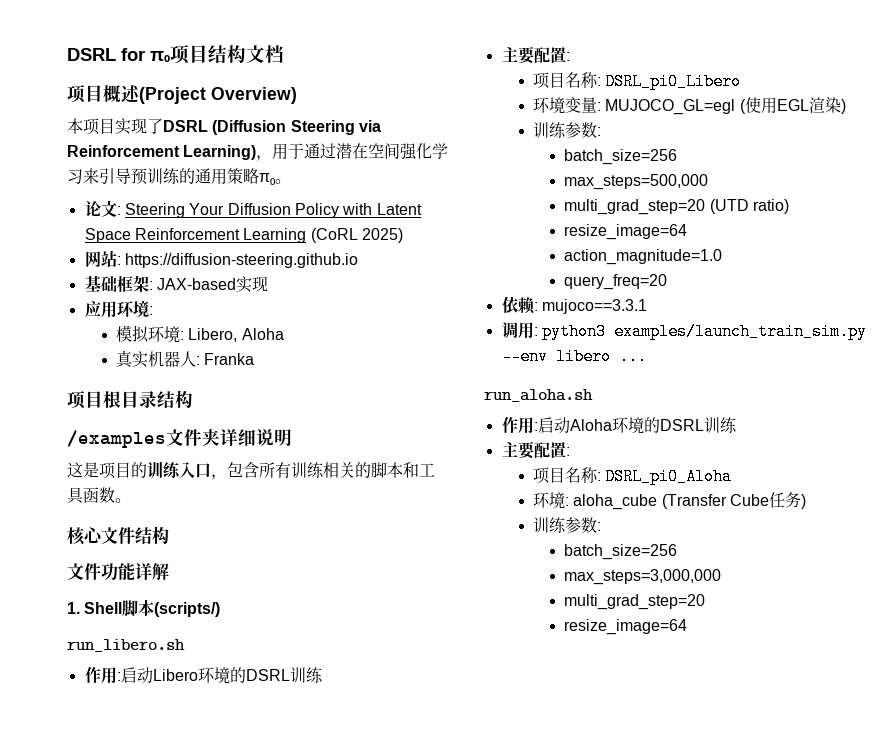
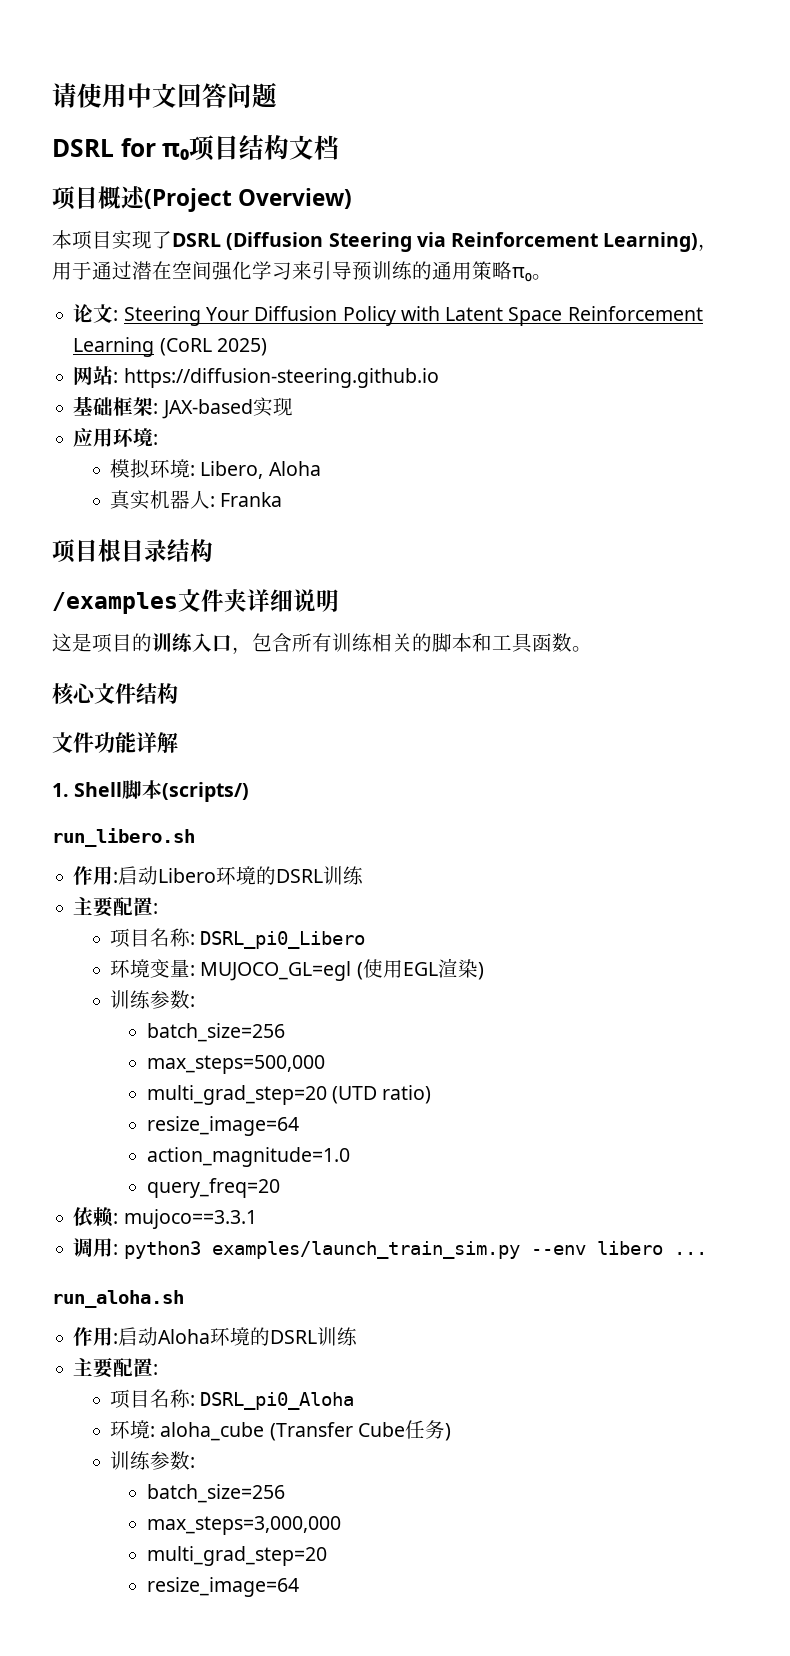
+ 请使用中文回答问题

